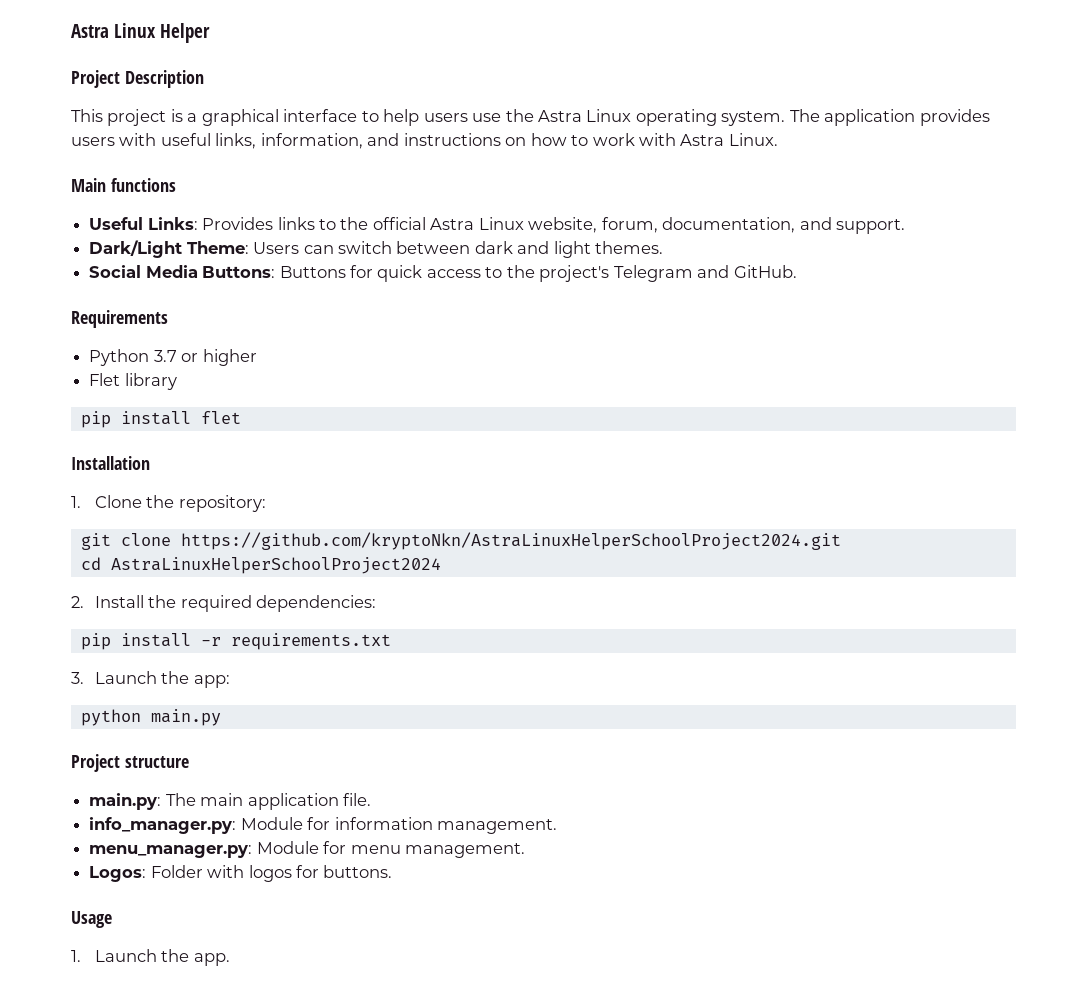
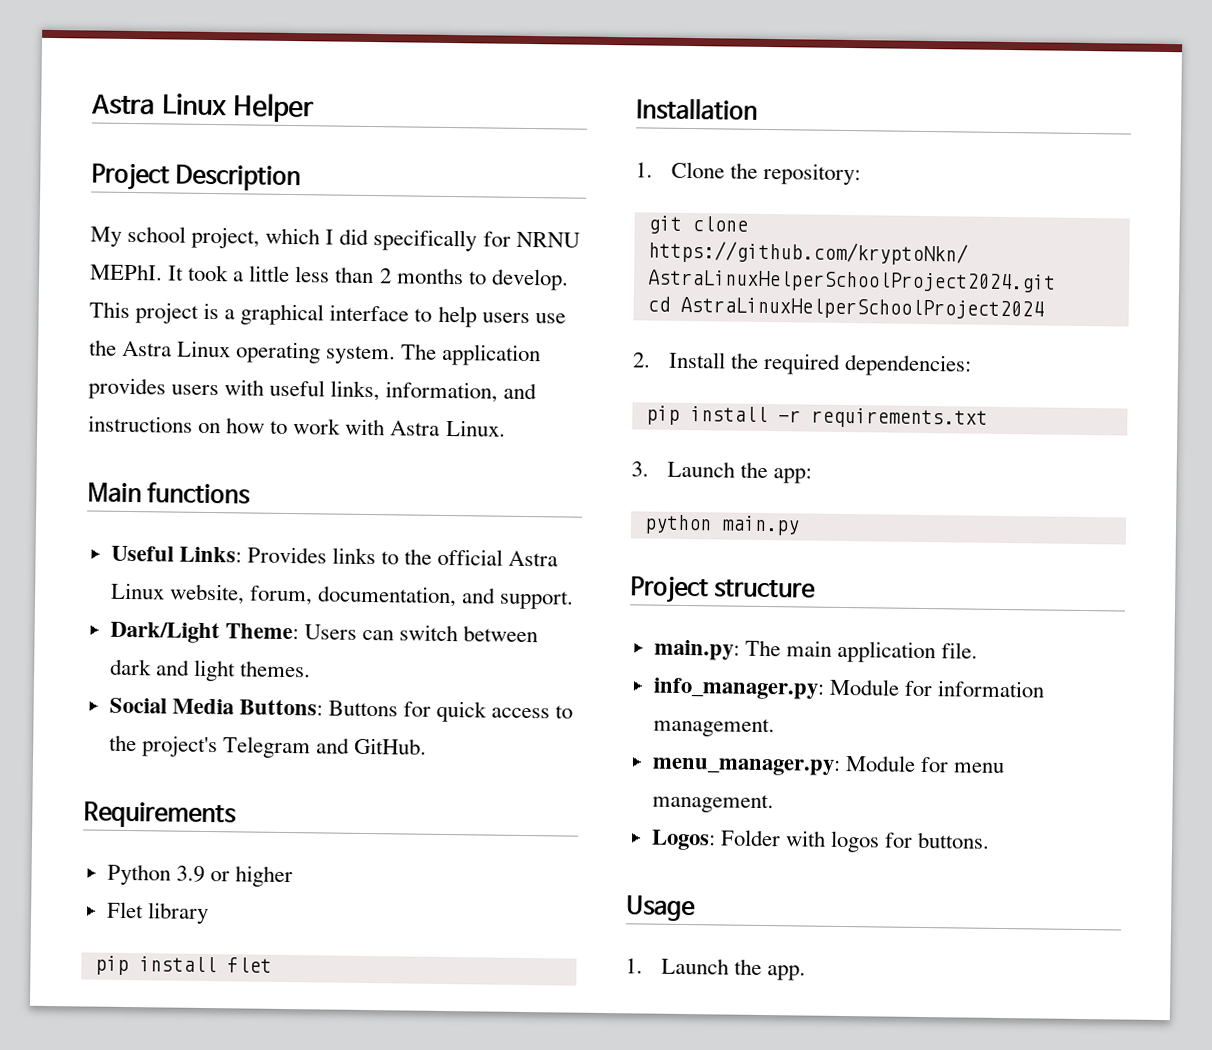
+ My school project, which I did specifically for NRNU MEPhI. It took a little less than 2 months to develop.
- Python 3.7 or higher
+ Python 3.9 or higher

